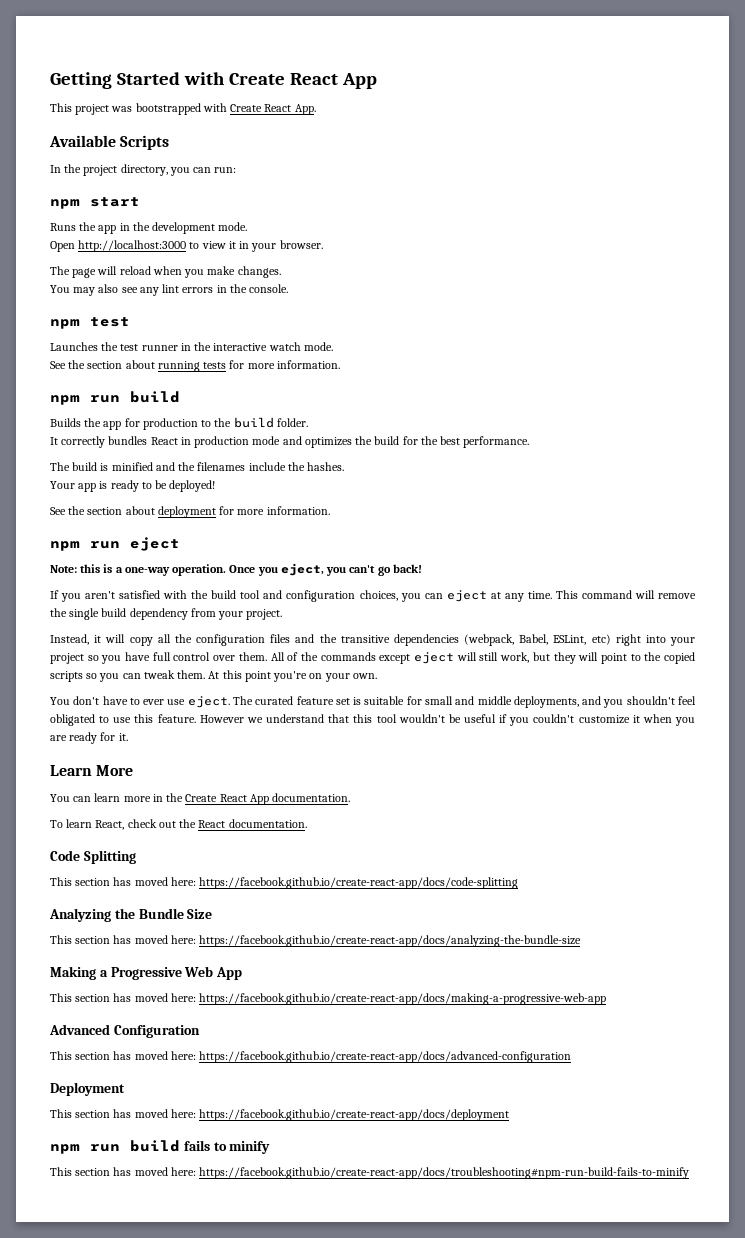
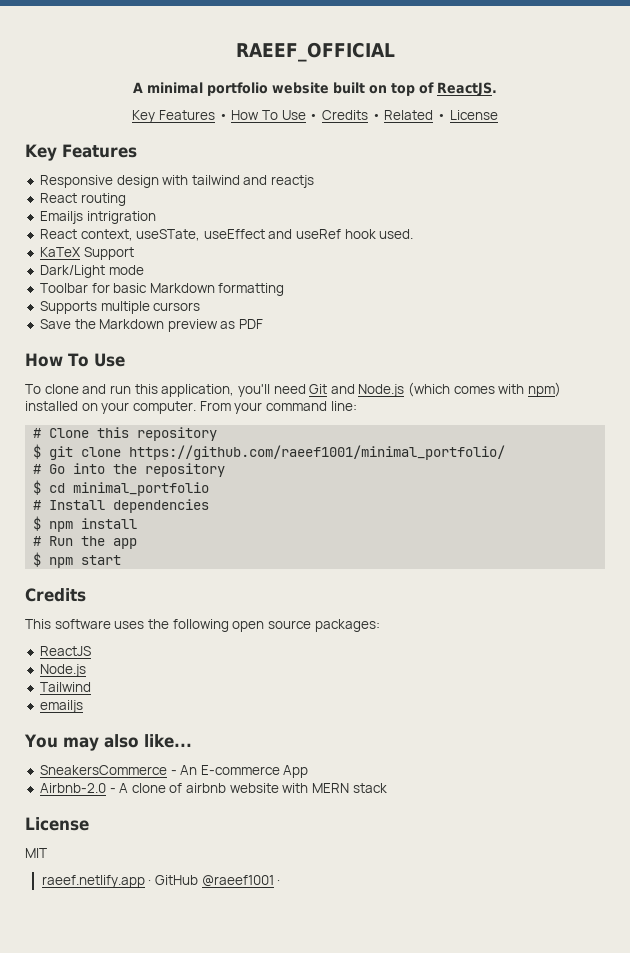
- Getting Started with Create React App
- This project was bootstrapped with Create React App.
- Available Scripts
- In the project directory, you can run:
- npm start
- Runs the app in the development mode.
- Open http://localhost:3000 to view it in your browser.
- The page will reload when you make changes.
- You may also see any lint errors in the console.
- npm test
- Launches the test runner in the interactive watch mode.
- See the section about running tests for more information.
- npm run build
- Builds the app for production to the build folder.
- It correctly bundles React in production mode and optimizes the build for the best performance.
- The build is minified and the filenames include the hashes.
- Your app is ready to be deployed!
- See the section about deployment for more information.
- npm run eject
- Note: this is a one-way operation. Once you eject, you can't go back!
- If you aren't satisfied with the build tool and configuration choices, you can eject at any time. This command will remove the single build dependency from your project.
- Instead, it will copy all the configuration files and the transitive dependencies (webpack, Babel, ESLint, etc) right into your project so you have full control over them. All of the commands except eject will still work, but they will point to the copied scripts so you can tweak them. At this point you're on your own.
- You don't have to ever use eject. The curated feature set is suitable for small and middle deployments, and you shouldn't feel obligated to use this feature. However we understand that this tool wouldn't be useful if you couldn't customize it when you are ready for it.
- Learn More
- You can learn more in the Create React App documentation.
- To learn React, check out the React documentation.
- Code Splitting
- This section has moved here: https://facebook.github.io/create-react-app/docs/code-splitting
- Analyzing the Bundle Size
- This section has moved here: https://facebook.github.io/create-react-app/docs/analyzing-the-bundle-size
- Making a Progressive Web App
- This section has moved here: https://facebook.github.io/create-react-app/docs/making-a-progressive-web-app
- Advanced Configuration
- This section has moved here: https://facebook.github.io/create-react-app/docs/advanced-configuration
- Deployment
- This section has moved here: https://facebook.github.io/create-react-app/docs/deployment
- npm run build fails to minify
- This section has moved here: https://facebook.github.io/create-react-app/docs/troubleshooting#npm-run-build-fails-to-minify
+ RAEEF_OFFICIAL
+ A minimal portfolio website built on top of ReactJS.
+ Key Features • How To Use • Credits • Related • License
+ Key Features
+ Responsive design with tailwind and reactjs
+ React routing
+ Emailjs intrigration
+ React context, useSTate, useEffect and useRef hook used.
+ KaTeX Support
+ Dark/Light mode
+ Toolbar for basic Markdown formatting
+ Supports multiple cursors
+ Save the Markdown preview as PDF
+ How To Use
+ To clone and run this application, you'll need Git and Node.js (which comes with npm) installed on your computer. From your command line:
+ # Clone this repository
+ $ git clone https://github.com/raeef1001/minimal_portfolio/
+ # Go into the repository
+ $ cd minimal_portfolio
+ # Install dependencies
+ $ npm install
+ # Run the app
+ $ npm start
+ Credits
+ This software uses the following open source packages:
+ ReactJS
+ Node.js
+ Tailwind
+ emailjs
+ You may also like...
+ SneakersCommerce - An E-commerce App
+ Airbnb-2.0 - A clone of airbnb website with MERN stack
+ License
+ MIT
+ raeef.netlify.app · GitHub @raeef1001 ·

